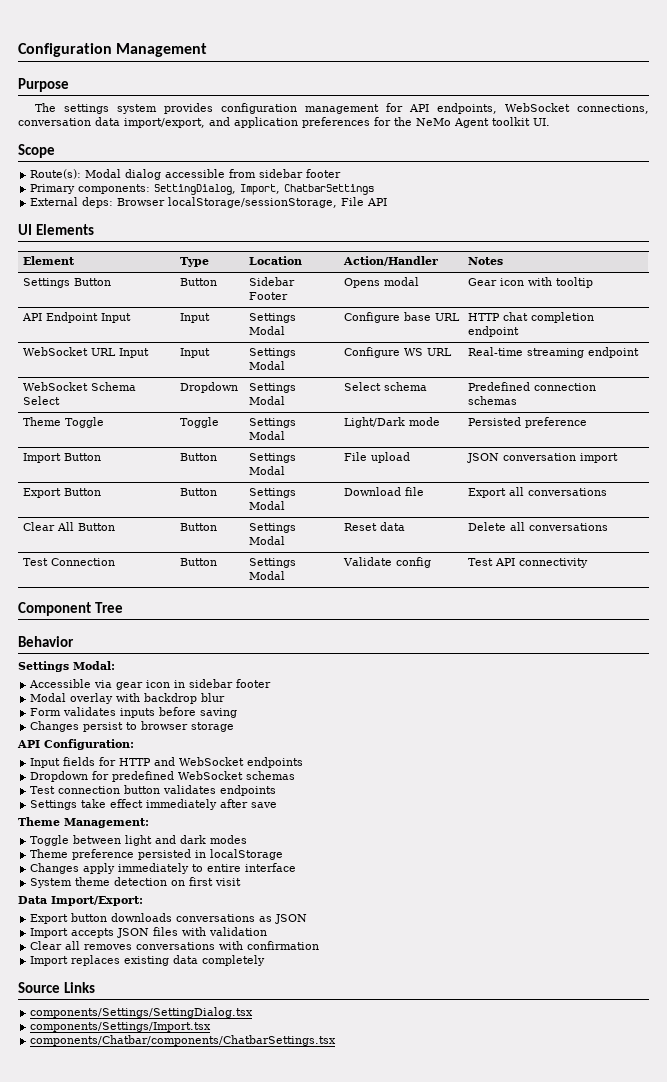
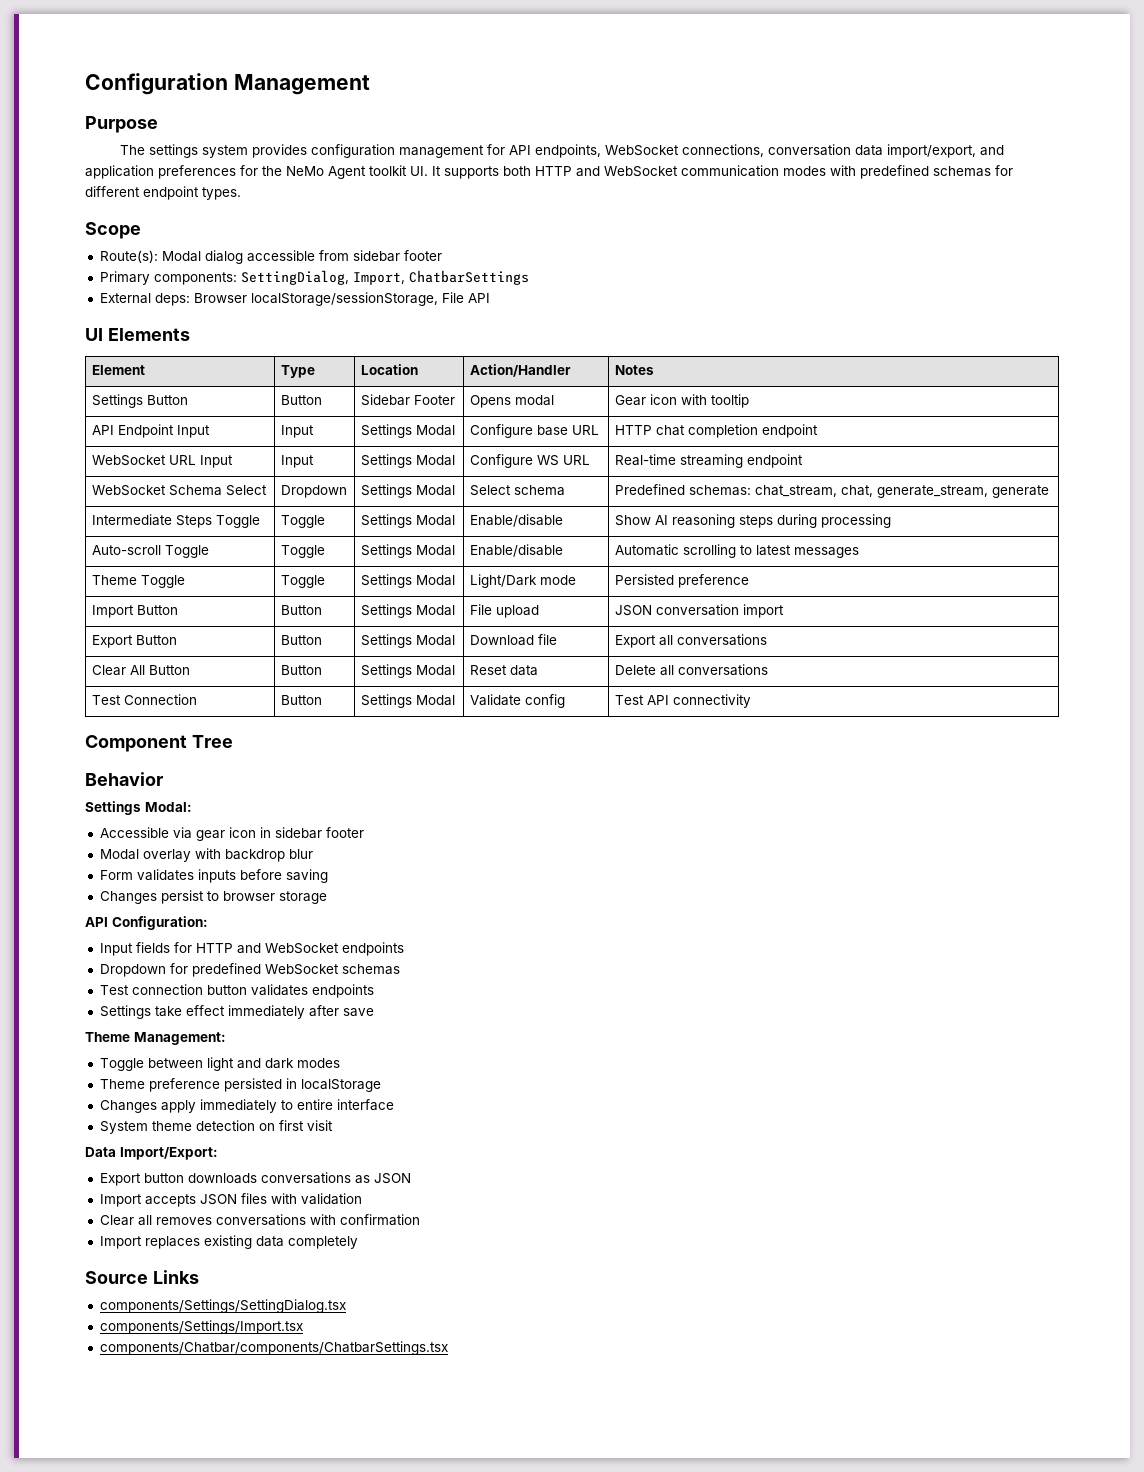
- The settings system provides configuration management for API endpoints, WebSocket connections, conversation data import/export, and application preferences for the NeMo Agent toolkit UI.
+ The settings system provides configuration management for API endpoints, WebSocket connections, conversation data import/export, and application preferences for the NeMo Agent toolkit UI. It supports both HTTP and WebSocket communication modes with predefined schemas for different endpoint types.
- WebSocket Schema Select | Dropdown | Settings Modal | Select schema | Predefined connection schemas
+ WebSocket Schema Select | Dropdown | Settings Modal | Select schema | Predefined schemas: chat_stream, chat, generate_stream, generate
+ Intermediate Steps Toggle | Toggle | Settings Modal | Enable/disable | Show AI reasoning steps during processing
+ Auto-scroll Toggle | Toggle | Settings Modal | Enable/disable | Automatic scrolling to latest messages

